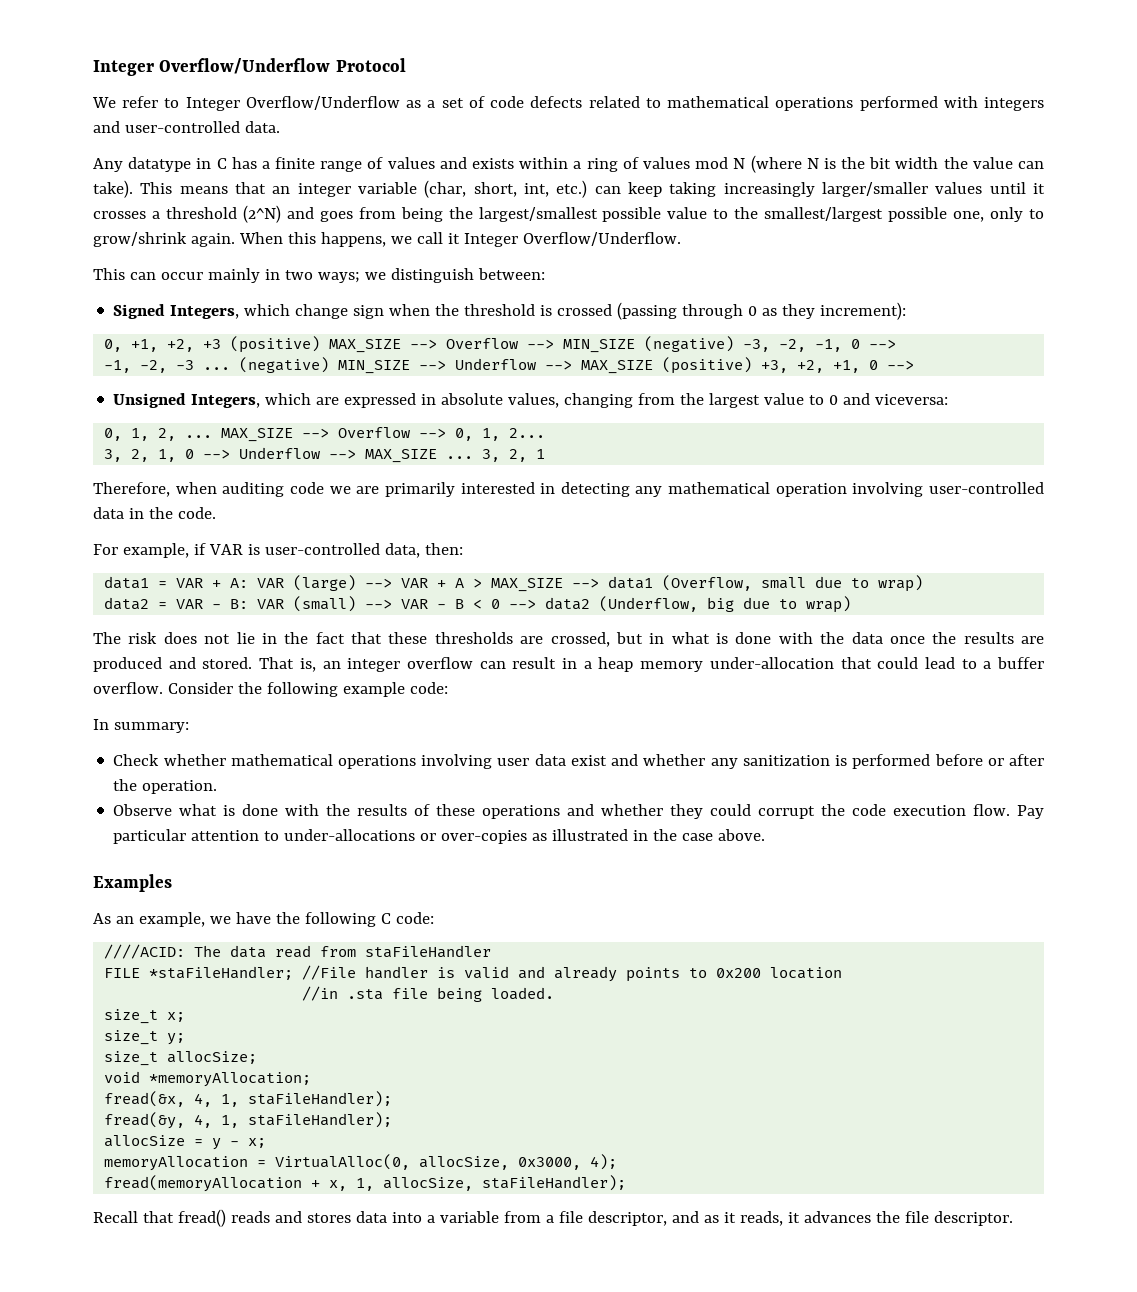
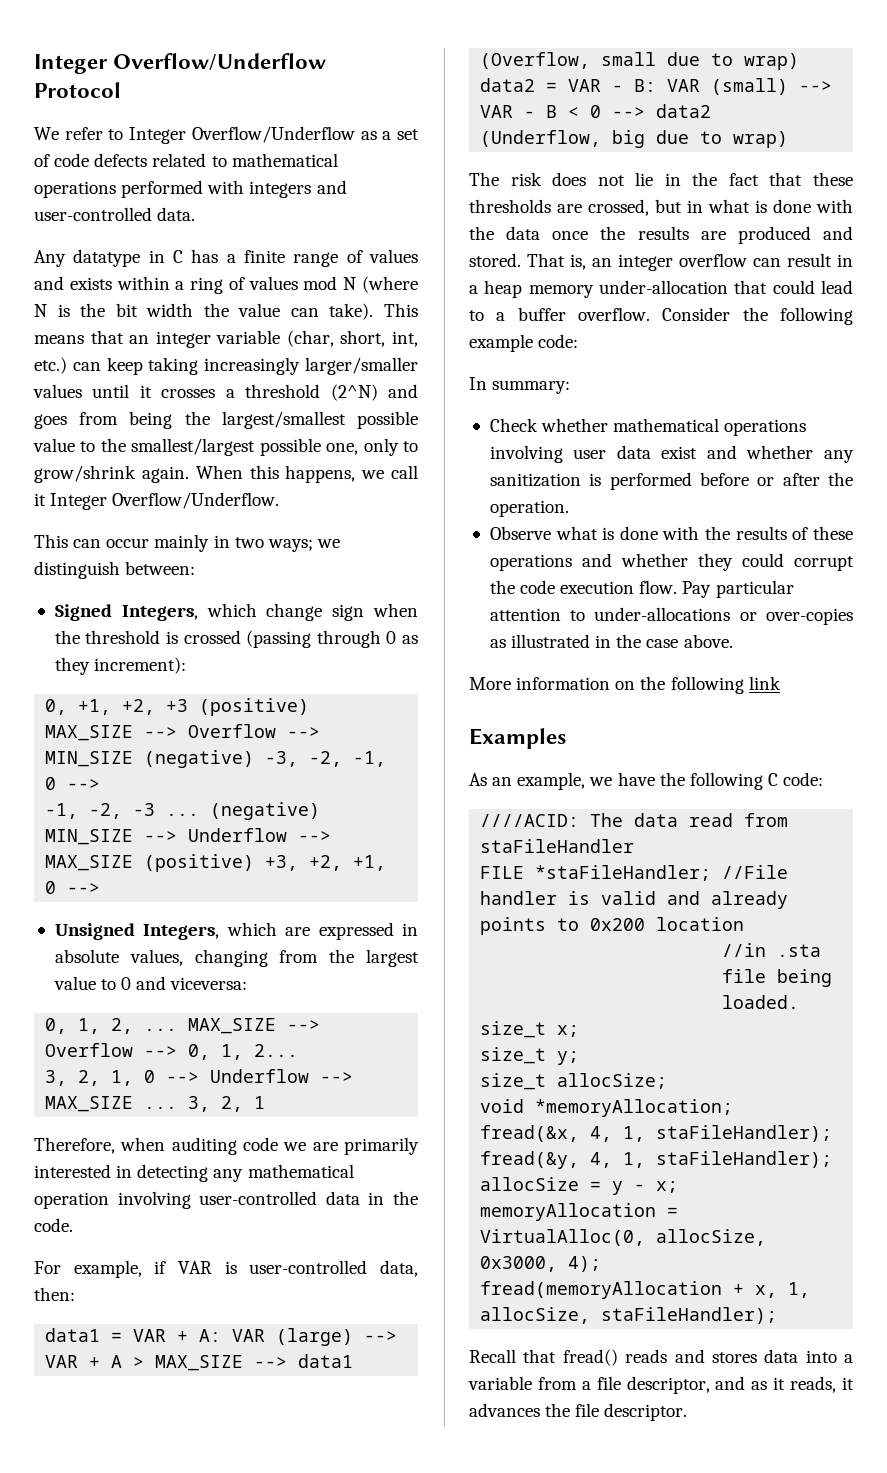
+ More information on the following link

